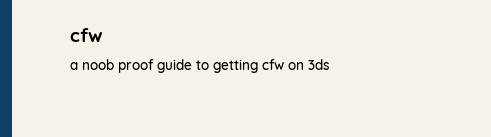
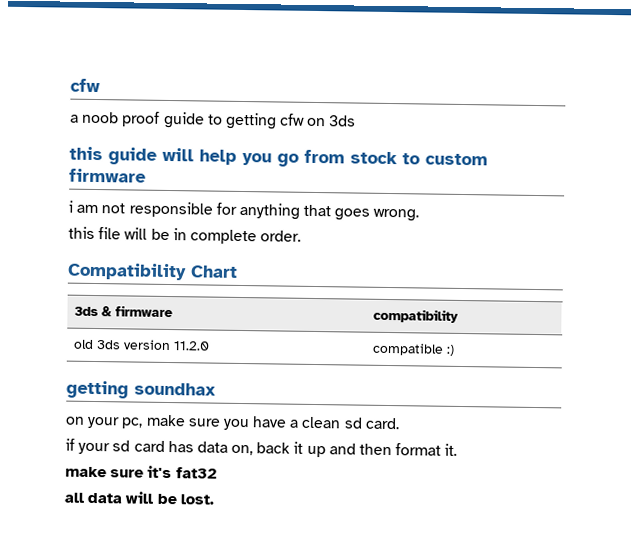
+ this guide will help you go from stock to custom firmware
+ i am not responsible for anything that goes wrong.
+ this file will be in complete order.
+ Compatibility Chart
+ 3ds & firmware | compatibility
+ old 3ds version 11.2.0 | compatible :)
+ getting soundhax
+ on your pc, make sure you have a clean sd card.
+ if your sd card has data on, back it up and then format it.
+ make sure it's fat32
+ all data will be lost.

